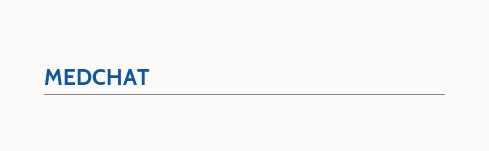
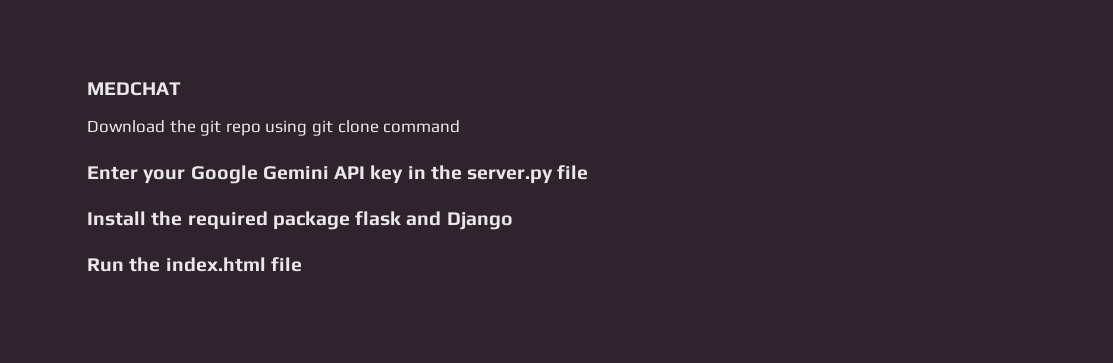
+ Download the git repo using git clone command
+ Enter your Google Gemini API key in the server.py file
+ Install the required package flask and Django
+ Run the index.html file

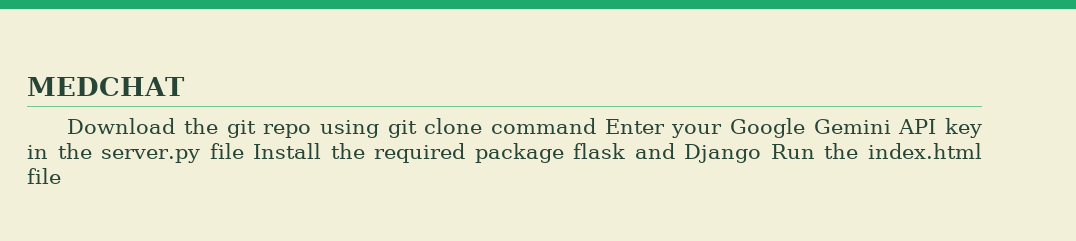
- Download the git repo using git clone command
- Enter your Google Gemini API key in the server.py file
- Install the required package flask and Django
- Run the index.html file
+ Download the git repo using git clone command Enter your Google Gemini API key in the server.py file Install the required package flask and Django Run the index.html file

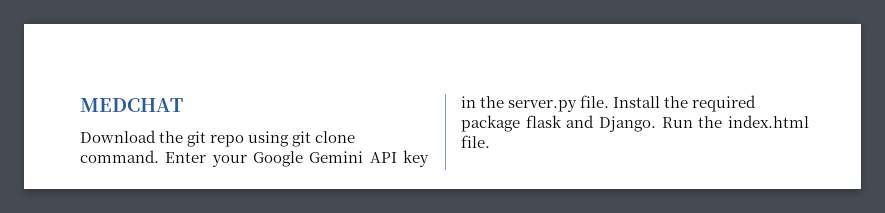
- Download the git repo using git clone command Enter your Google Gemini API key in the server.py file Install the required package flask and Django Run the index.html file
+ Download the git repo using git clone command. Enter your Google Gemini API key in the server.py file. Install the required package flask and Django. Run the index.html file.

